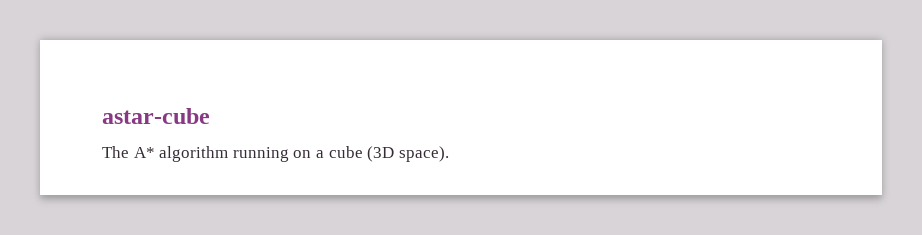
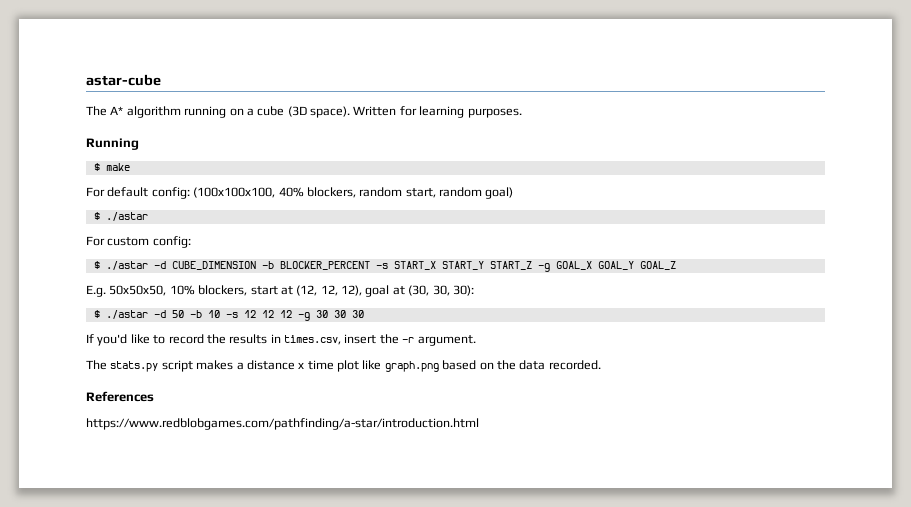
+ Written for learning purposes.
+ Running
+ $ make
+ For default config: (100x100x100, 40% blockers, random start, random goal)
+ $ ./astar
+ For custom config:
+ $ ./astar -d CUBE_DIMENSION -b BLOCKER_PERCENT -s START_X START_Y START_Z -g GOAL_X GOAL_Y GOAL_Z
+ E.g. 50x50x50, 10% blockers, start at (12, 12, 12), goal at (30, 30, 30):
+ $ ./astar -d 50 -b 10 -s 12 12 12 -g 30 30 30
+ If you'd like to record the results in times.csv, insert the -r argument.
+ The stats.py script makes a distance x time plot like graph.png based on the data recorded.
+ References
+ https://www.redblobgames.com/pathfinding/a-star/introduction.html

